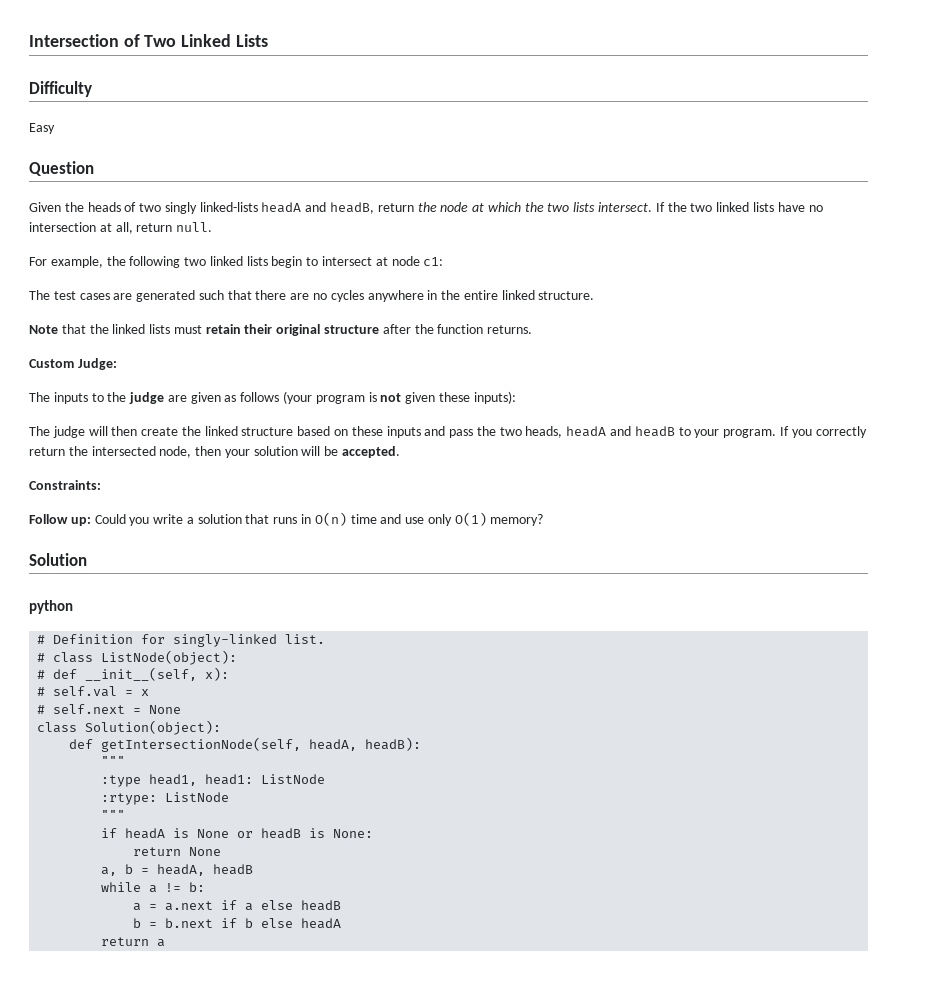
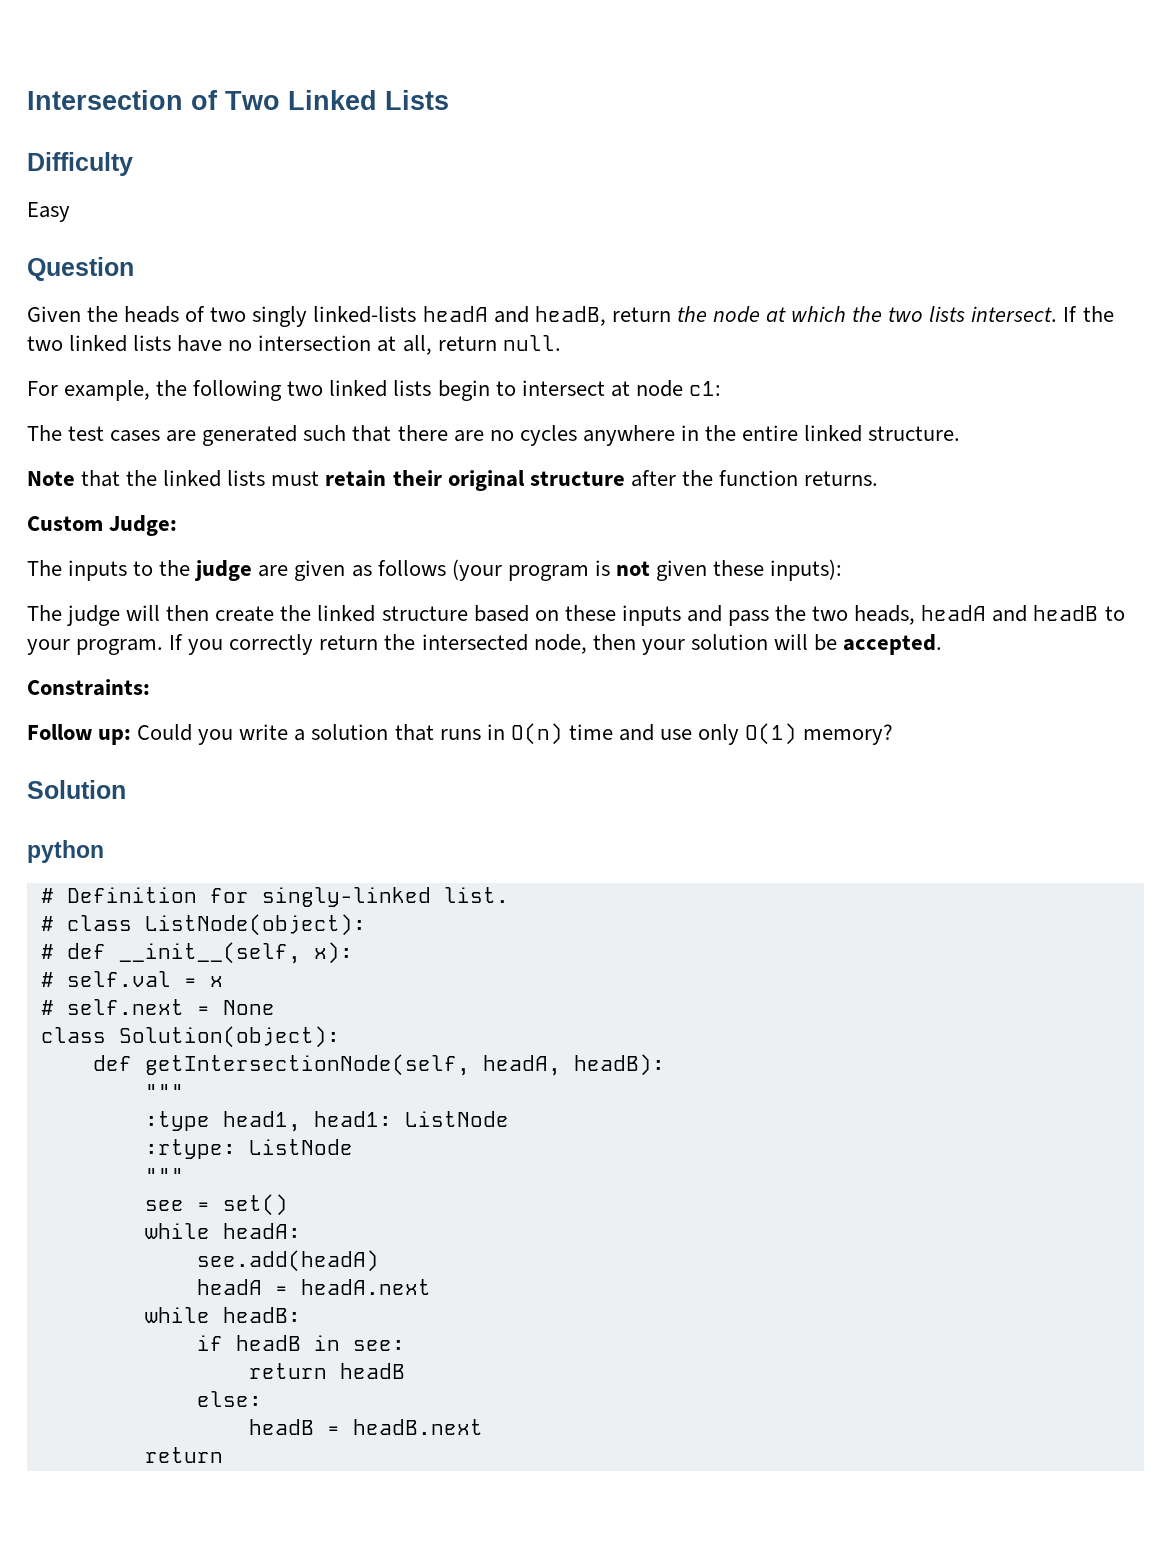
- if headA is None or headB is None:
- return None
- a, b = headA, headB
- while a != b:
- a = a.next if a else headB
- b = b.next if b else headA
- return a
+ see = set()
+ while headA:
+ see.add(headA)
+ headA = headA.next
+ while headB:
+ if headB in see:
+ return headB
+ else:
+ headB = headB.next
+ return

